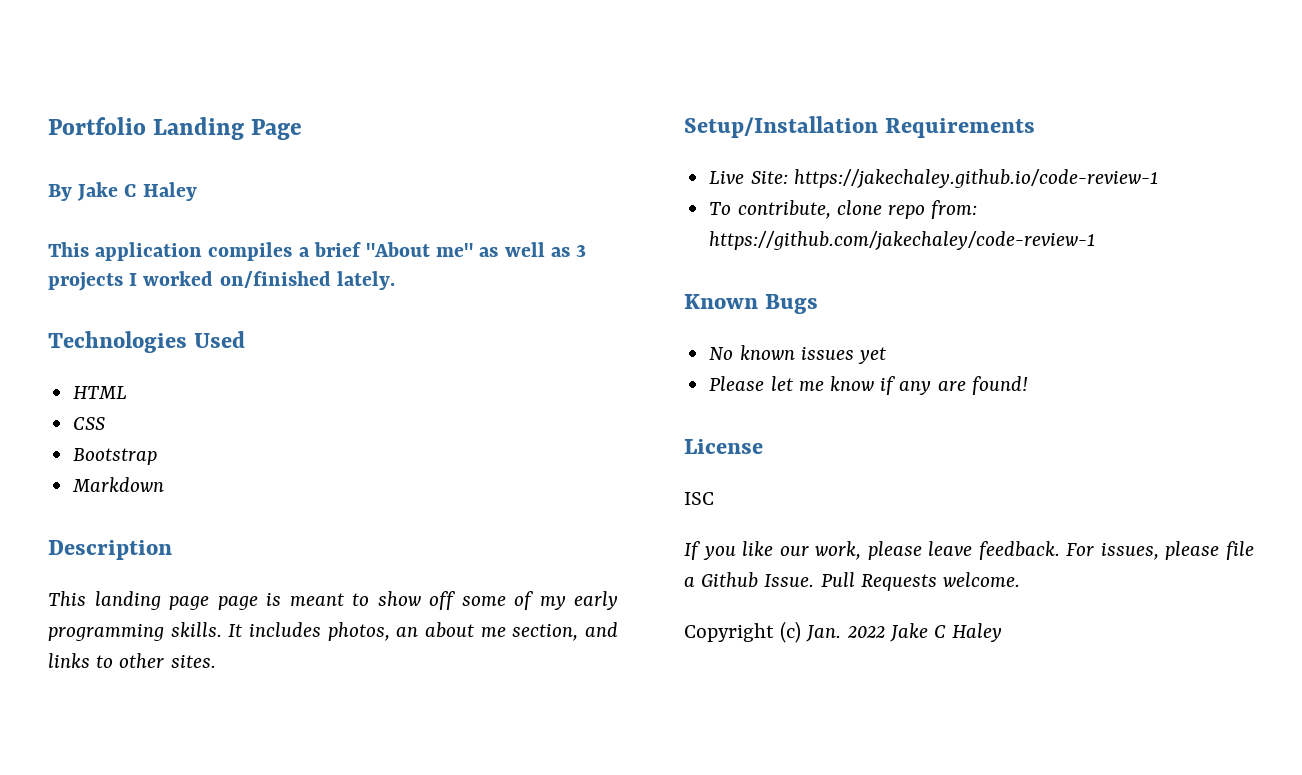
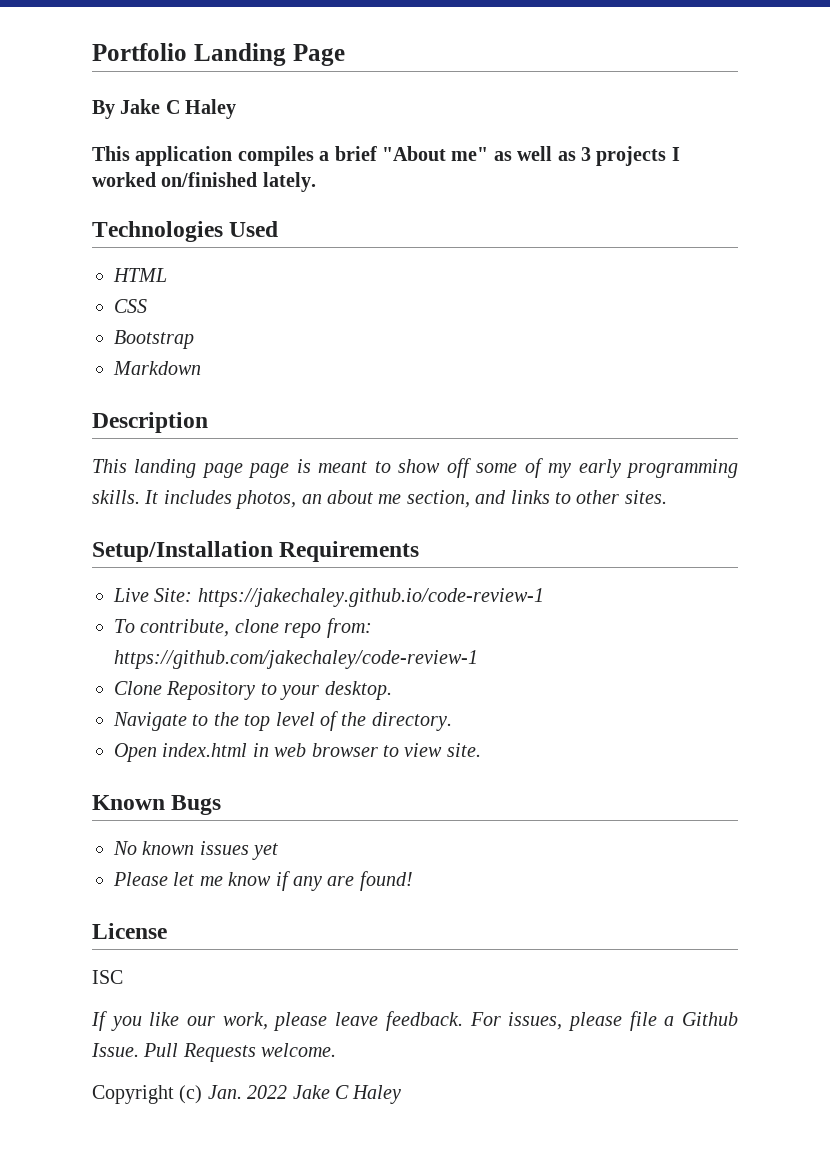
+ Clone Repository to your desktop.
+ Navigate to the top level of the directory.
+ Open index.html in web browser to view site.

